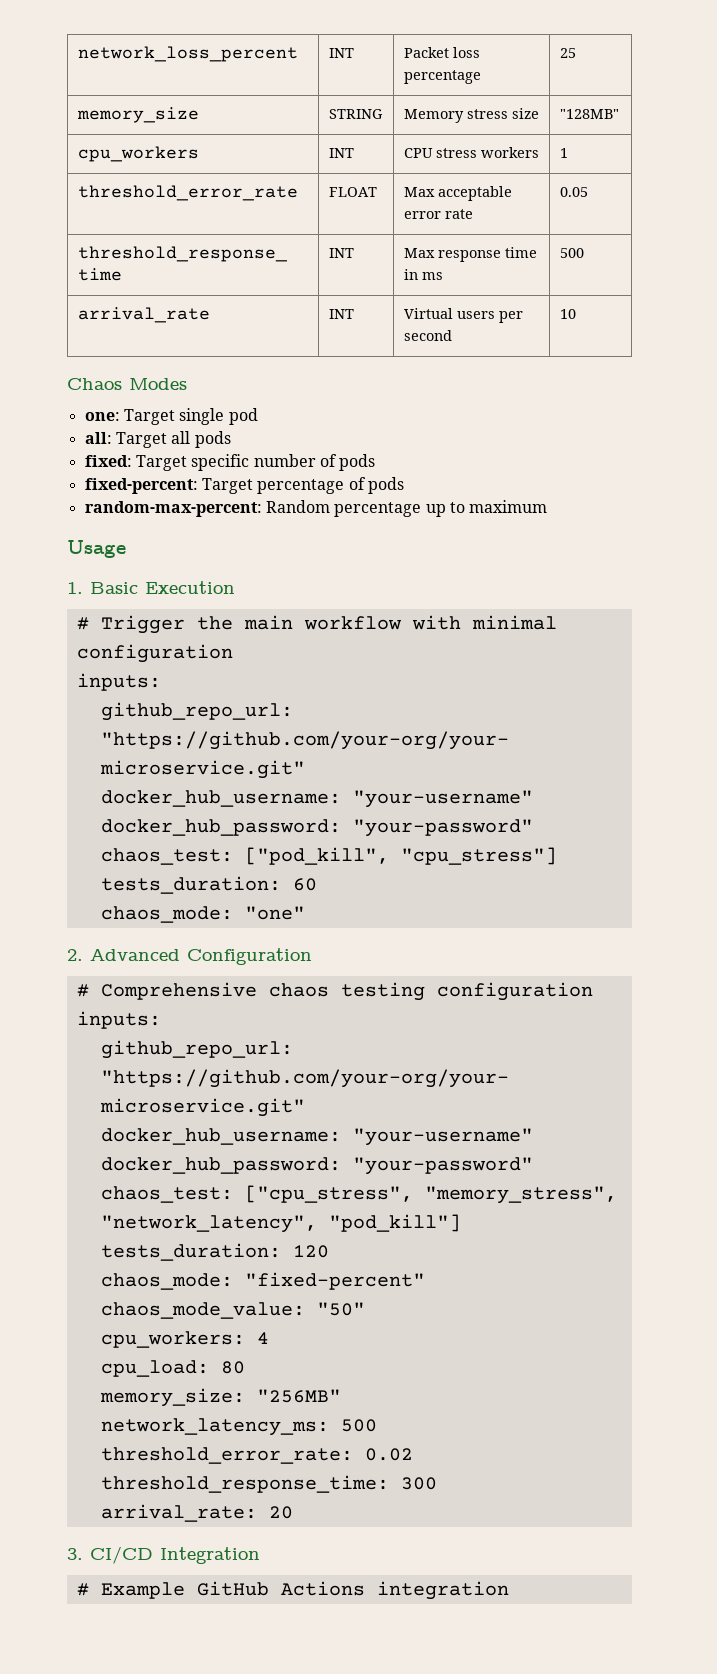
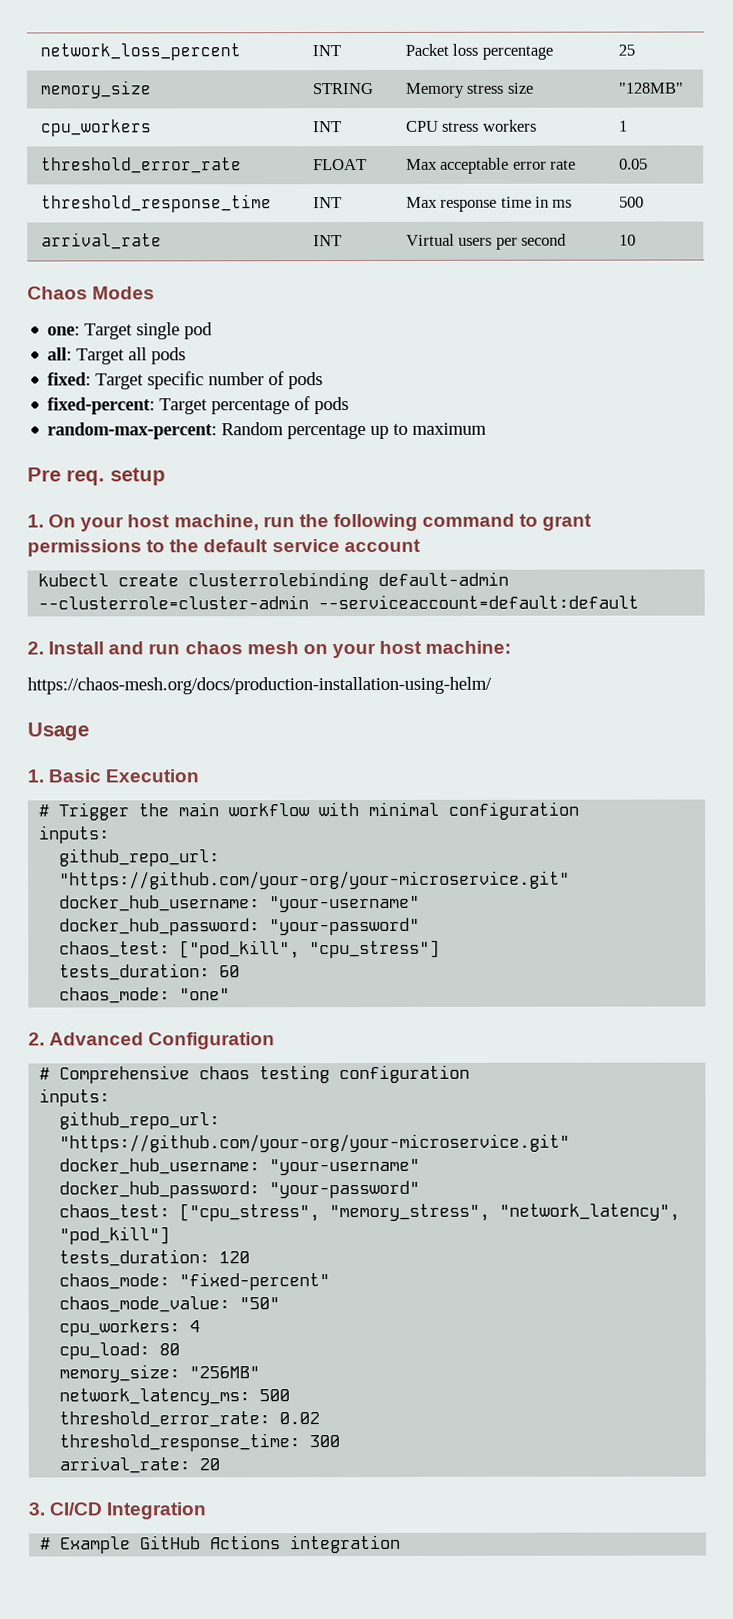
+ Pre req. setup
+ 1. On your host machine, run the following command to grant permissions to the default service account
+ kubectl create clusterrolebinding default-admin --clusterrole=cluster-admin --serviceaccount=default:default
+ 2. Install and run chaos mesh on your host machine:
+ https://chaos-mesh.org/docs/production-installation-using-helm/

